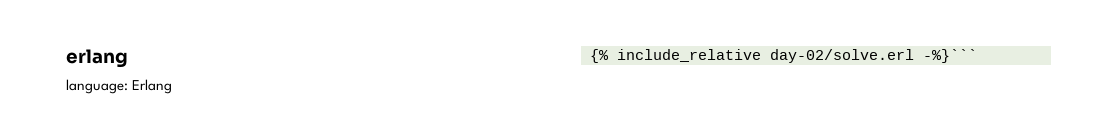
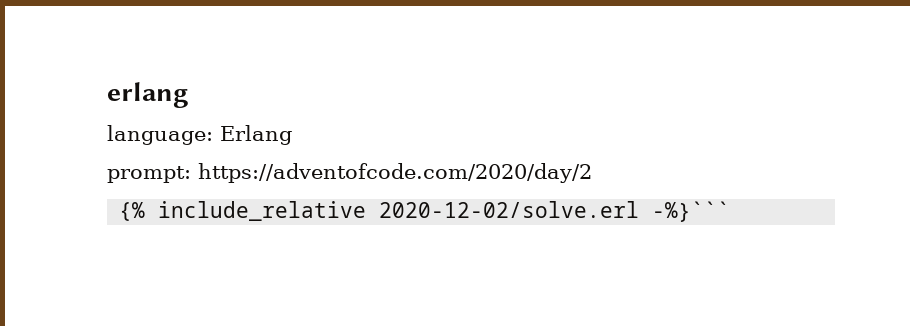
+ prompt: https://adventofcode.com/2020/day/2
- {% include_relative day-02/solve.erl -%}```
+ {% include_relative 2020-12-02/solve.erl -%}```

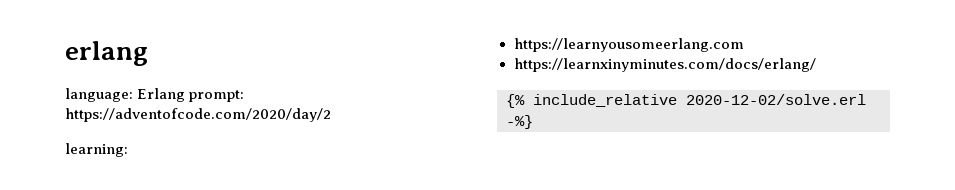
- language: Erlang
- prompt: https://adventofcode.com/2020/day/2
+ language: Erlang prompt: https://adventofcode.com/2020/day/2
+ learning:
+ https://learnyousomeerlang.com
+ https://learnxinyminutes.com/docs/erlang/
- {% include_relative 2020-12-02/solve.erl -%}```
+ {% include_relative 2020-12-02/solve.erl -%}

